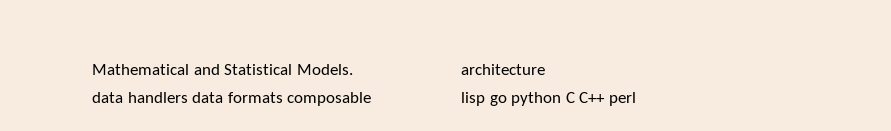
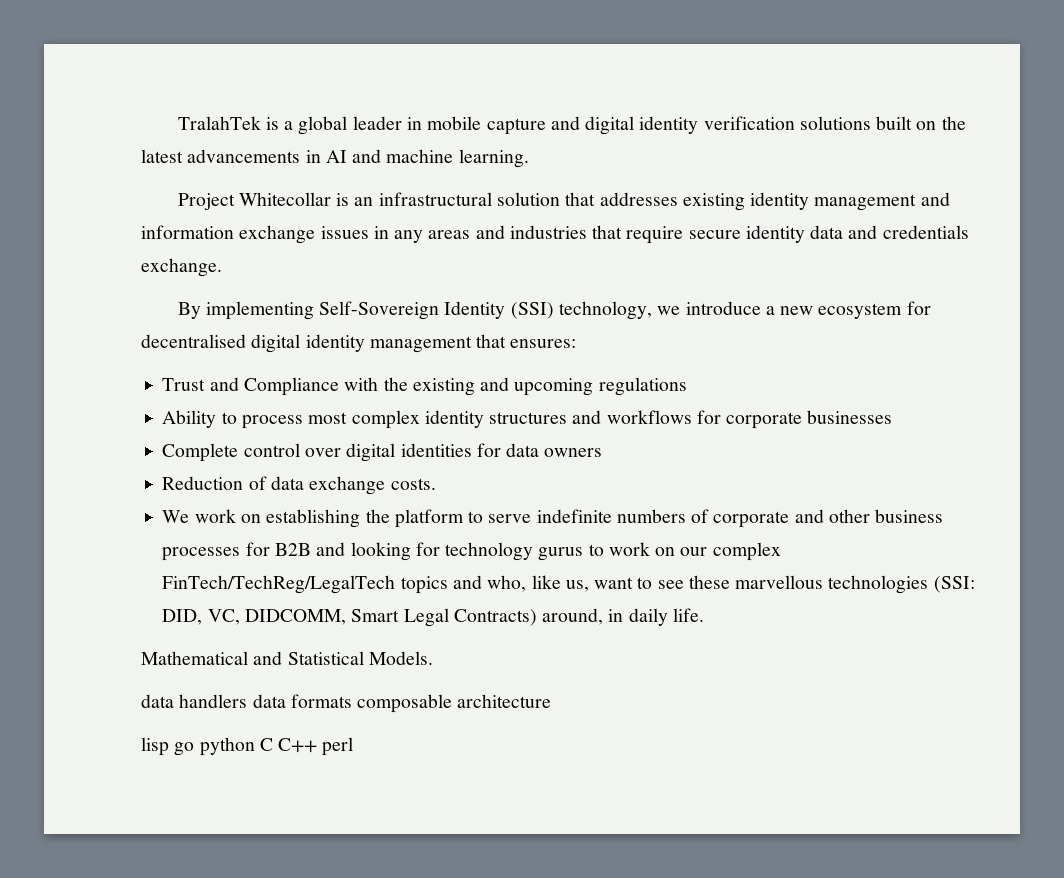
+ TralahTek is a global leader in mobile capture and digital identity verification solutions built on the latest advancements in AI and machine learning.
+ Project Whitecollar is an infrastructural solution that addresses existing identity management and information exchange issues in any areas and industries that require secure identity data and credentials exchange.
+ By implementing Self-Sovereign Identity (SSI) technology, we introduce a new ecosystem for decentralised digital identity management that ensures:
+ Trust and Compliance with the existing and upcoming regulations
+ Ability to process most complex identity structures and workflows for corporate businesses
+ Complete control over digital identities for data owners
+ Reduction of data exchange costs.
+ We work on establishing the platform to serve indefinite numbers of corporate and other business processes for B2B and looking for technology gurus to work on our complex FinTech/TechReg/LegalTech topics and who, like us, want to see these marvellous technologies (SSI: DID, VC, DIDCOMM, Smart Legal Contracts) around, in daily life.

